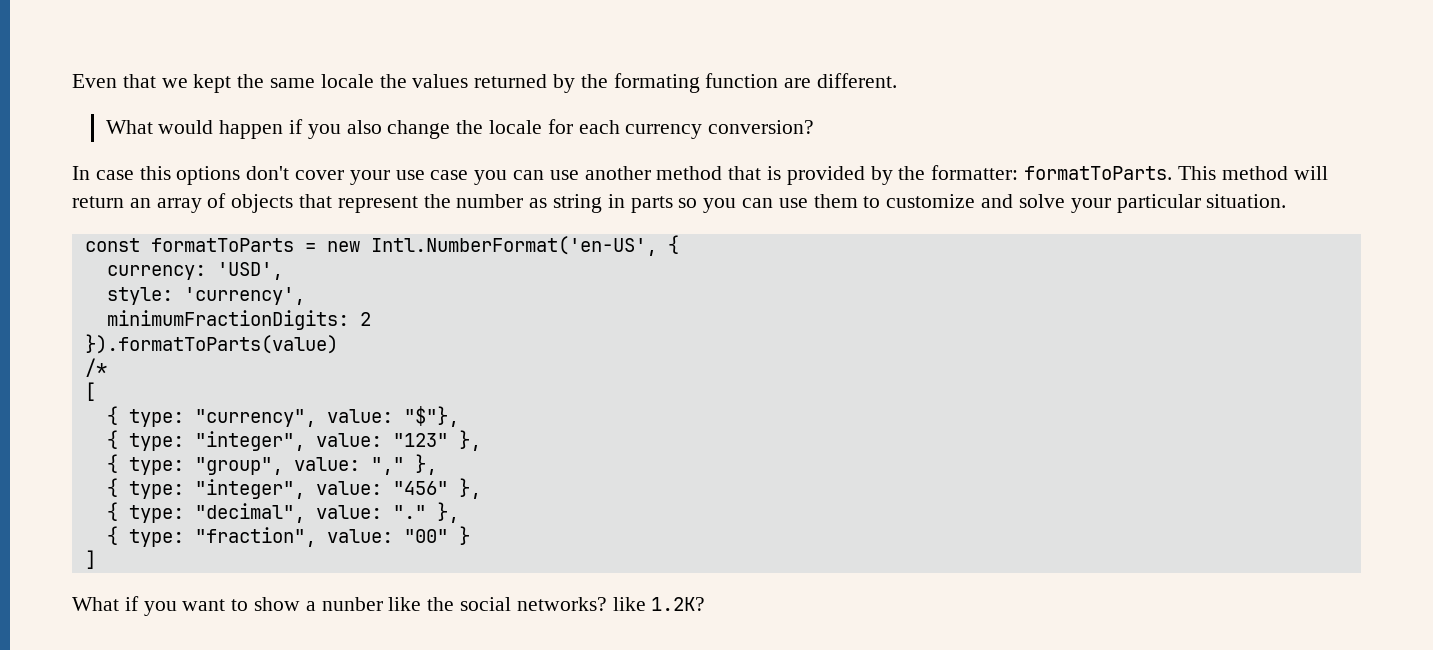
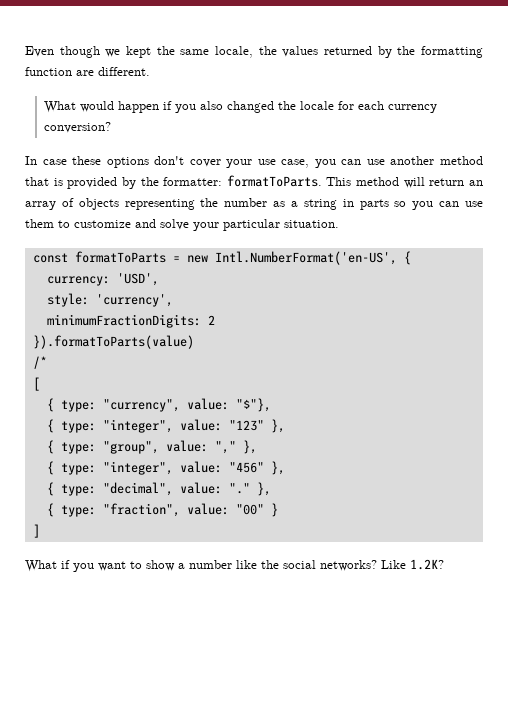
- Even that we kept the same locale the values returned by the formating function are different.
+ Even though we kept the same locale, the values returned by the formatting function are different.
- What would happen if you also change the locale for each currency conversion?
+ What would happen if you also changed the locale for each currency conversion?
- In case this options don't cover your use case you can use another method that is provided by the formatter: formatToParts.
+ In case these options don't cover your use case, you can use another method that is provided by the formatter: formatToParts.
- This method will return an array of objects that represent the number as string in parts so you can use them to customize and solve your particular situation.
+ This method will return an array of objects representing the number as a string in parts so you can use them to customize and solve your particular situation.
- What if you want to show a nunber like the social networks? like 1.2K?
+ What if you want to show a number like the social networks? Like 1.2K?

